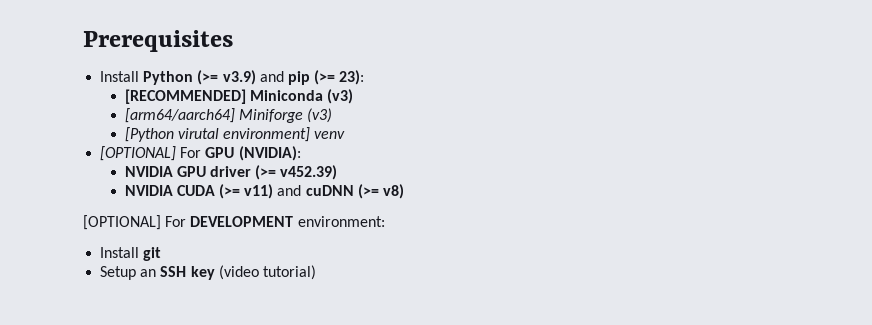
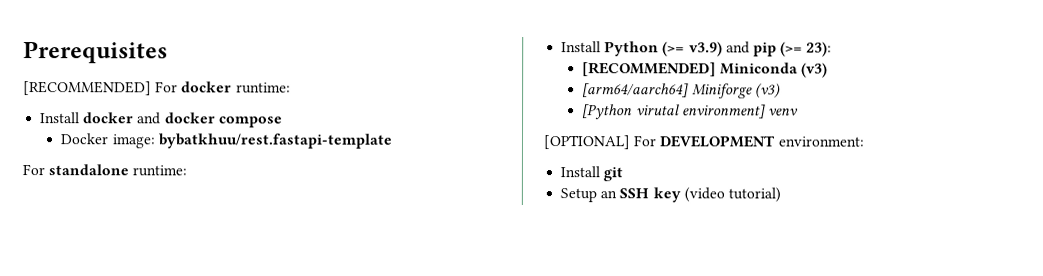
+ [RECOMMENDED] For docker runtime:
+ Install docker and docker compose
+ Docker image: bybatkhuu/rest.fastapi-template
+ For standalone runtime:
- [OPTIONAL] For GPU (NVIDIA):
- NVIDIA GPU driver (>= v452.39)
- NVIDIA CUDA (>= v11) and cuDNN (>= v8)

